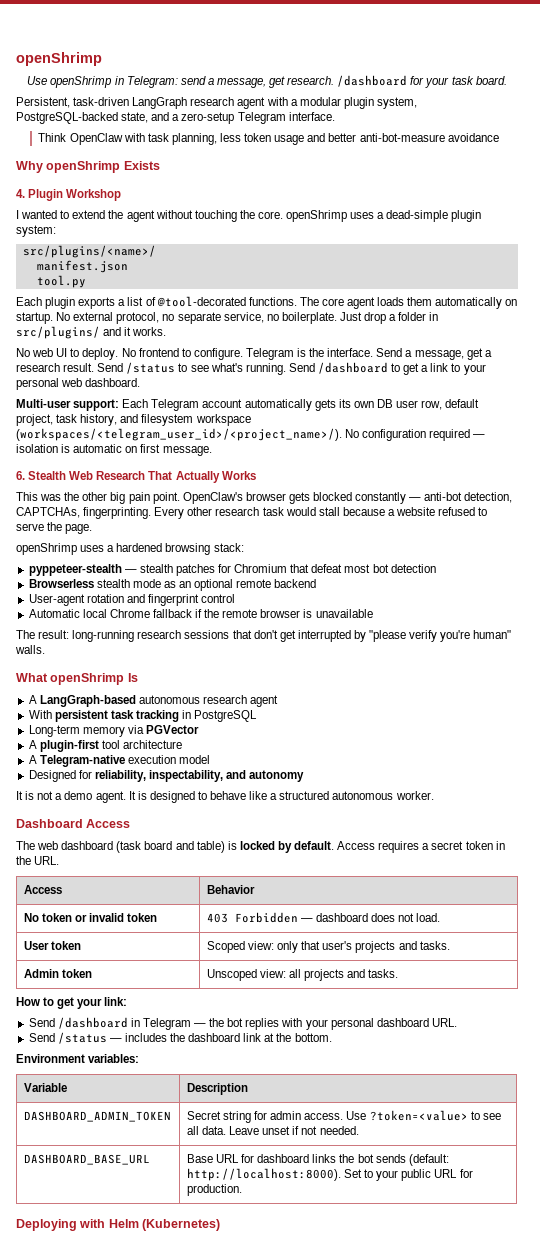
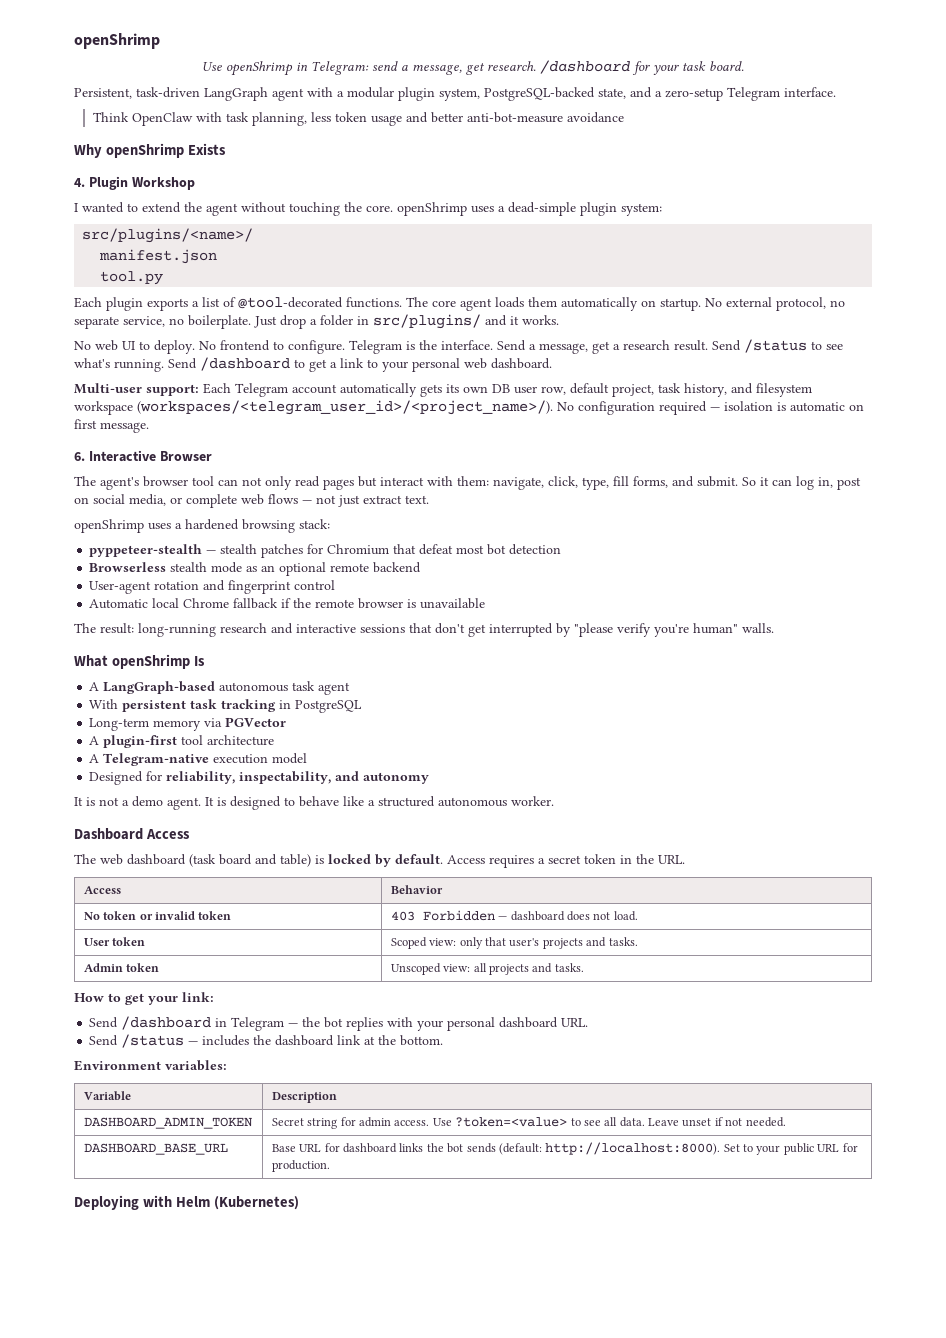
- Persistent, task-driven LangGraph research agent with a modular plugin system, PostgreSQL-backed state, and a zero-setup Telegram interface.
+ Persistent, task-driven LangGraph agent with a modular plugin system, PostgreSQL-backed state, and a zero-setup Telegram interface.
- 6. Stealth Web Research That Actually Works
- This was the other big pain point. OpenClaw's browser gets blocked constantly — anti-bot detection, CAPTCHAs, fingerprinting. Every other research task would stall because a website refused to serve the page.
+ 6. Interactive Browser
+ The agent's browser tool can not only read pages but interact with them: navigate, click, type, fill forms, and submit. So it can log in, post on social media, or complete web flows — not just extract text.
- The result: long-running research sessions that don't get interrupted by "please verify you're human" walls.
+ The result: long-running research and interactive sessions that don't get interrupted by "please verify you're human" walls.
- A LangGraph-based autonomous research agent
+ A LangGraph-based autonomous task agent

